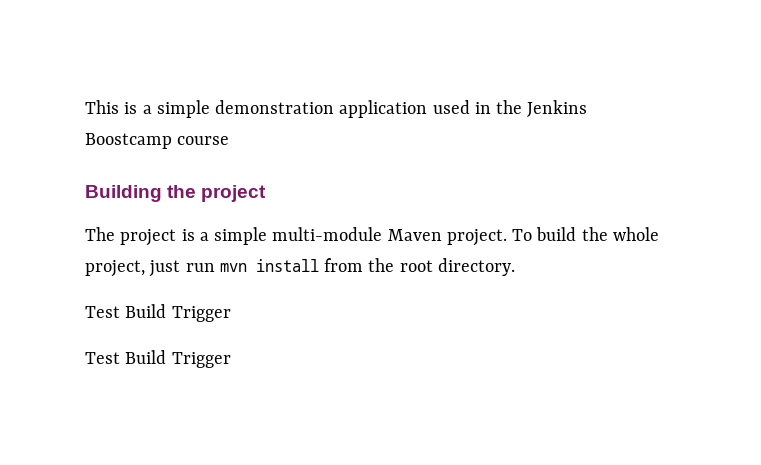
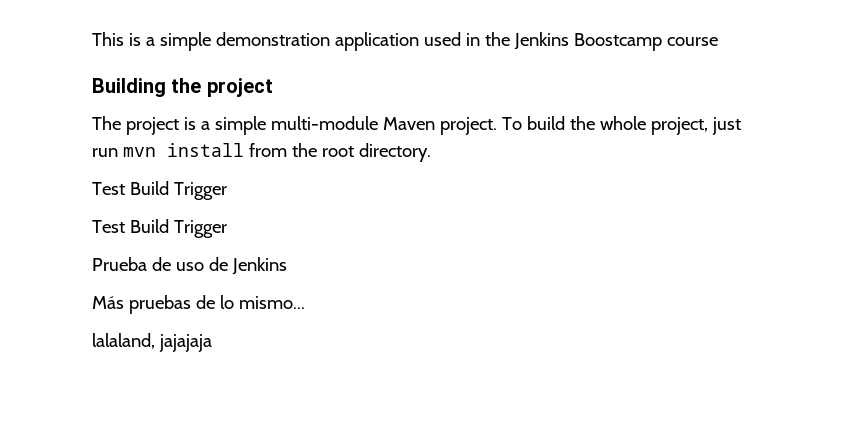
+ Prueba de uso de Jenkins
+ Más pruebas de lo mismo...
+ lalaland, jajajaja

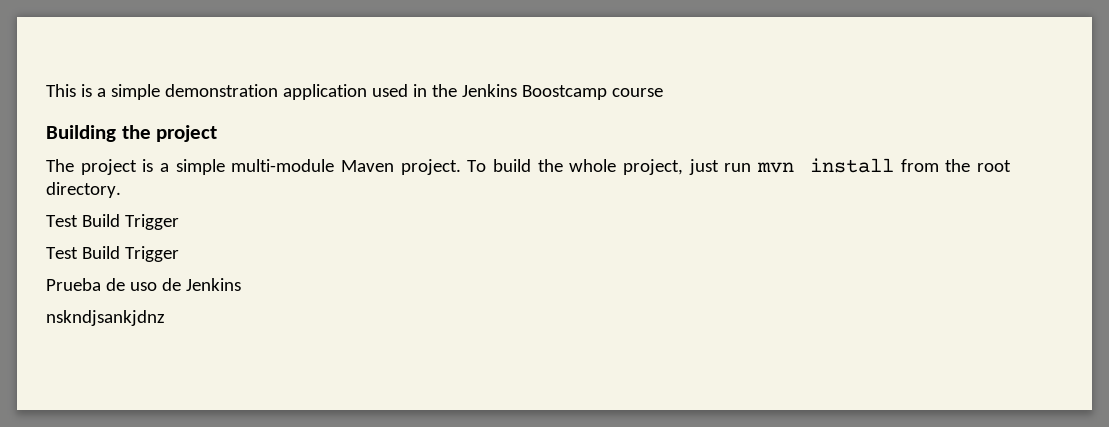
- Más pruebas de lo mismo...
- lalaland, jajajaja
+ nskndjsankjdnz

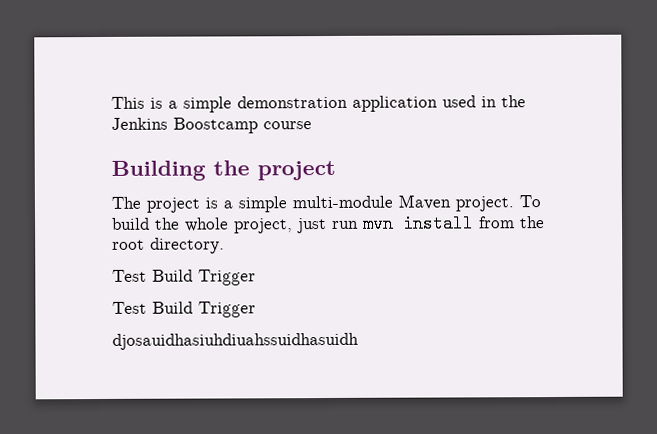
- Prueba de uso de Jenkins
- nskndjsankjdnz
+ djosauidhasiuhdiuahssuidhasuidh

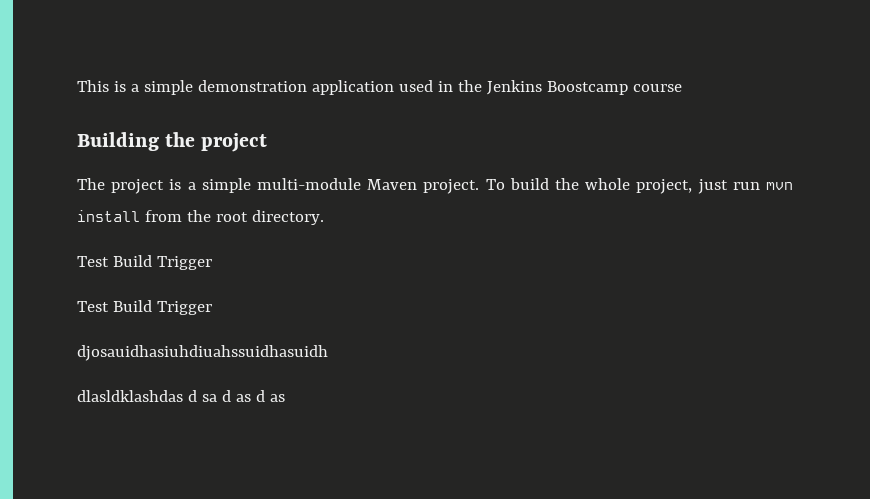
+ dlasldklashdas d sa d as d as

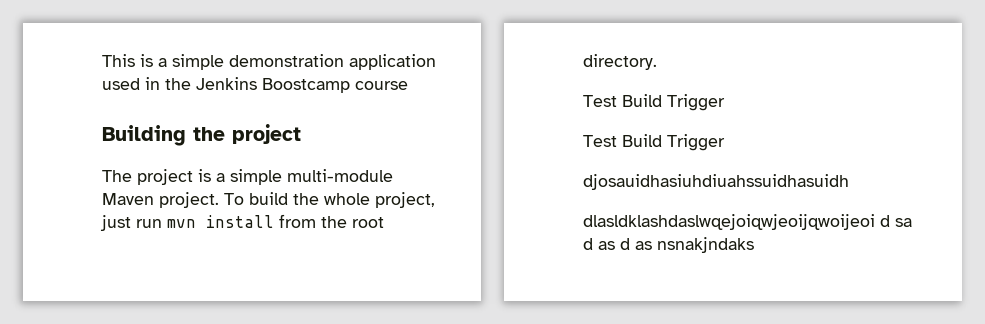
- dlasldklashdas d sa d as d as
+ dlasldklashdaslwqejoiqwjeoijqwoijeoi d sa d as d as nsnakjndaks

